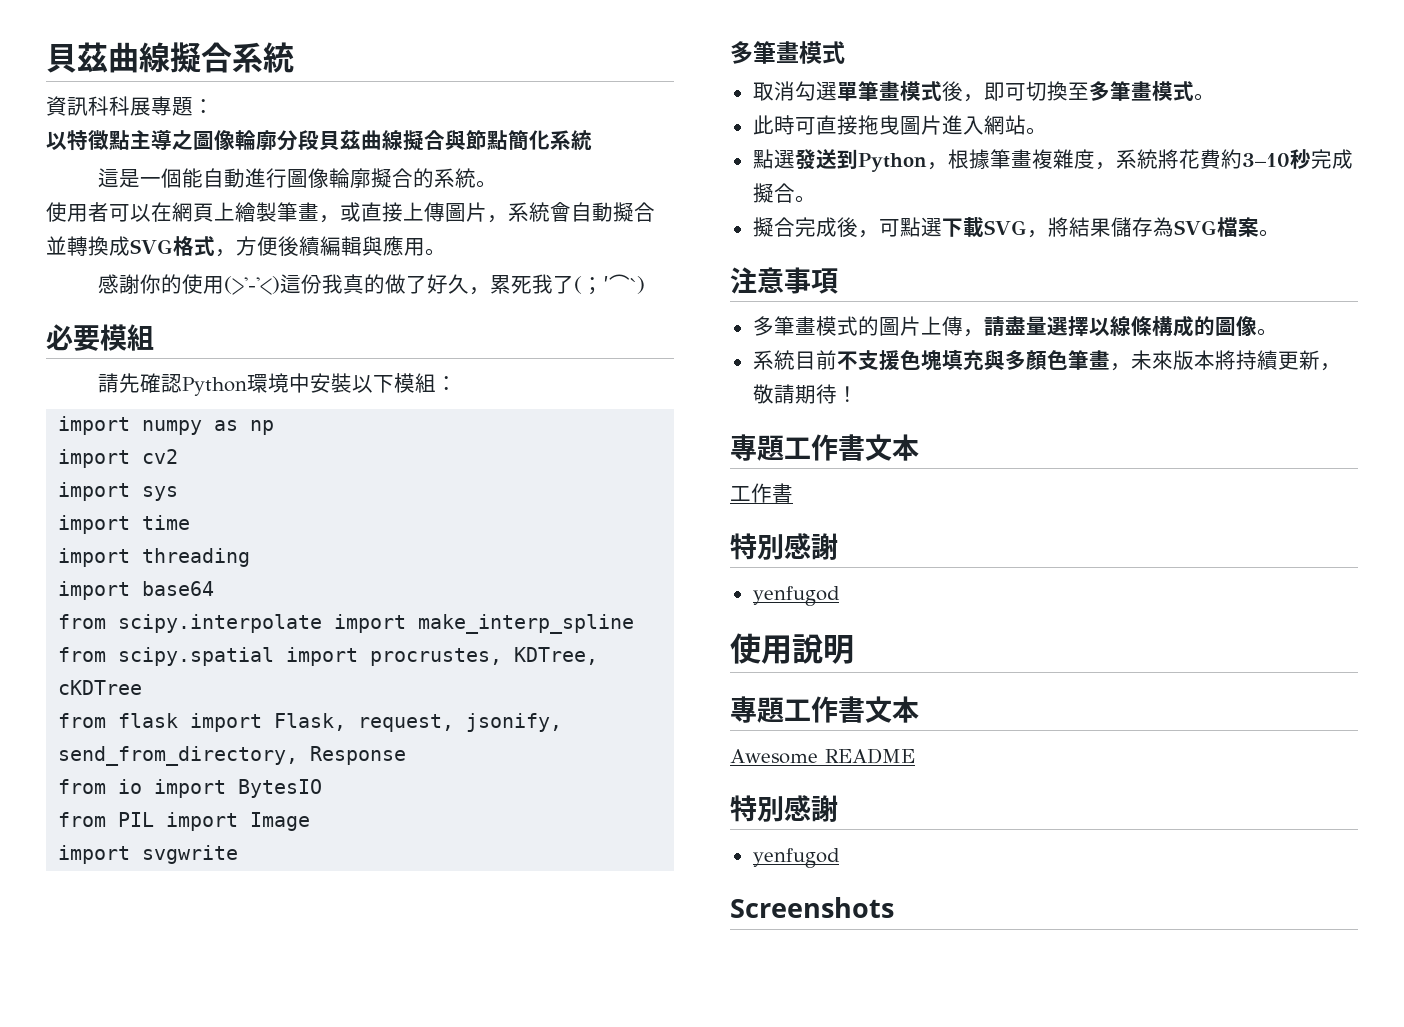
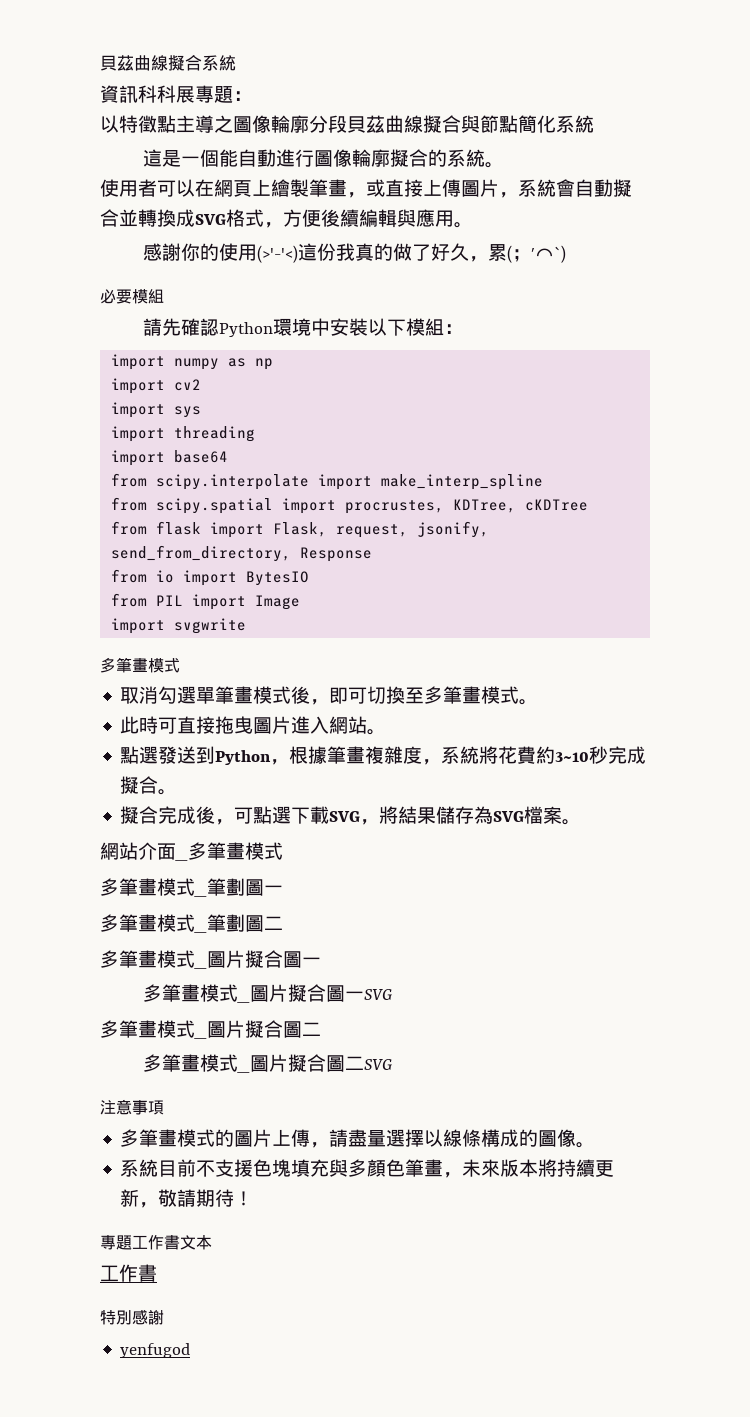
- 感謝你的使用(>'-'<)這份我真的做了好久，累死我了(；′⌒`)
+ 感謝你的使用(>'-'<)這份我真的做了好久，累(；′⌒`)
- import time
- 點選發送到Python，根據筆畫複雜度，系統將花費約3–10秒完成擬合。
+ 點選發送到Python，根據筆畫複雜度，系統將花費約3~10秒完成擬合。
+ 網站介面_多筆畫模式
+ 多筆畫模式_筆劃圖一
+ 多筆畫模式_筆劃圖二
+ 多筆畫模式_圖片擬合圖一
+ 多筆畫模式_圖片擬合圖一SVG
+ 多筆畫模式_圖片擬合圖二
+ 多筆畫模式_圖片擬合圖二SVG
- 使用說明
- 專題工作書文本
- Awesome README
- 特別感謝
- yenfugod
- Screenshots

